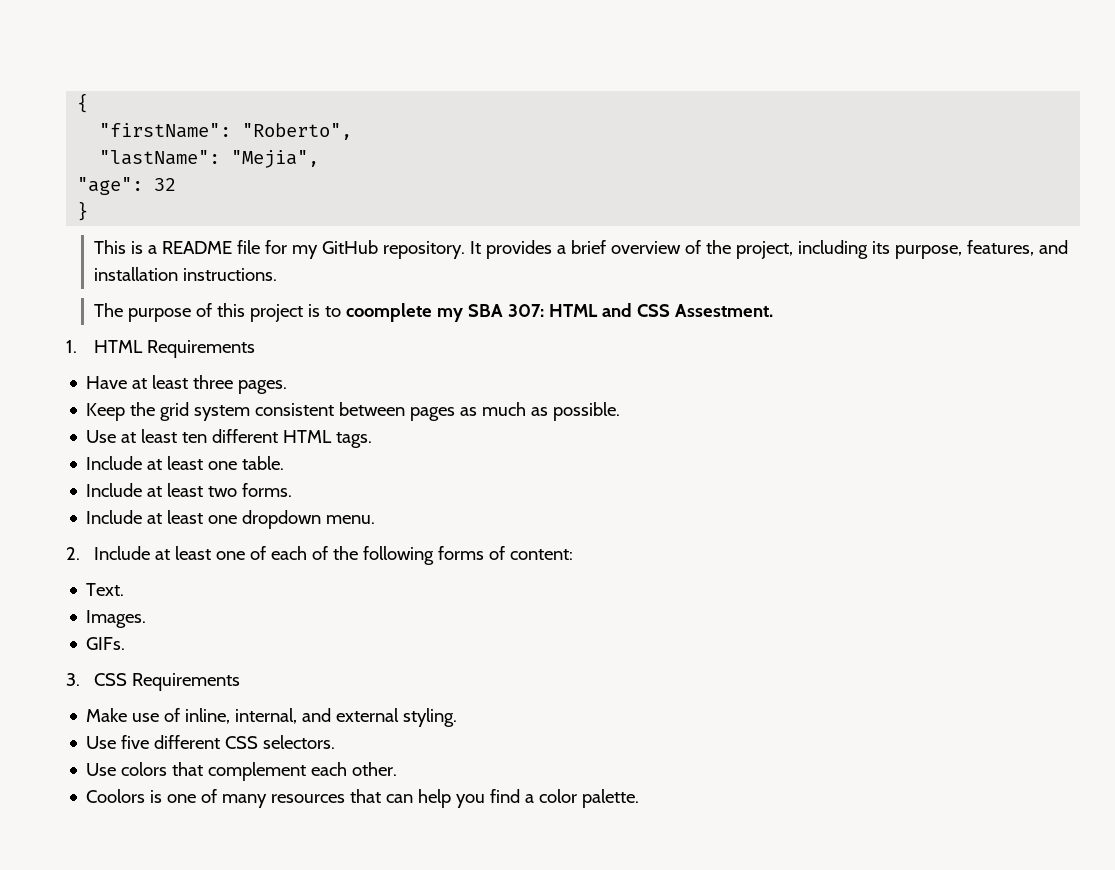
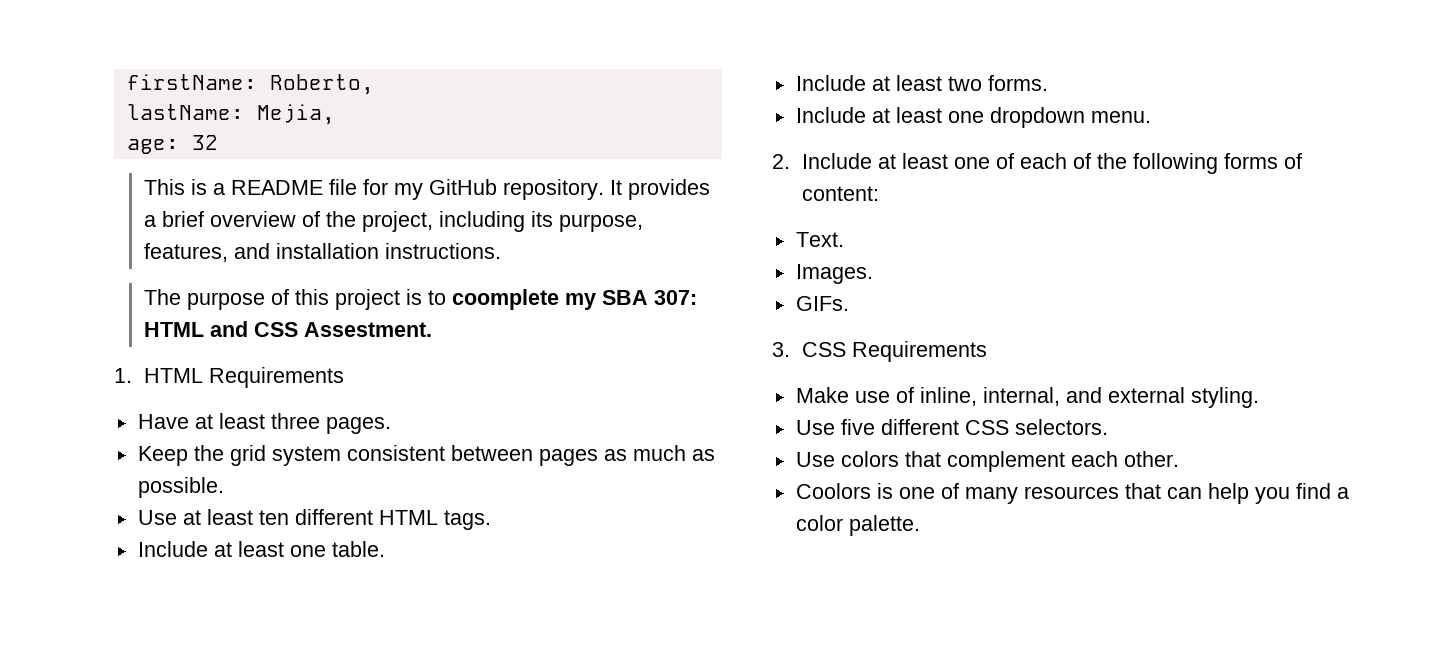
- {
- "firstName": "Roberto",
- "lastName": "Mejia",
- "age": 32
+ firstName: Roberto,
+ lastName: Mejia,
+ age: 32
- }

